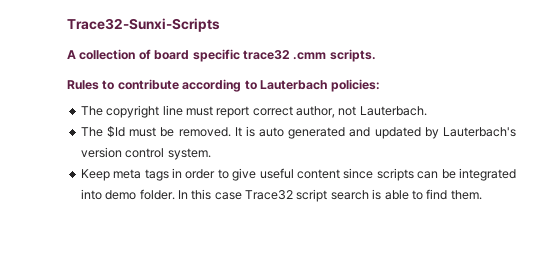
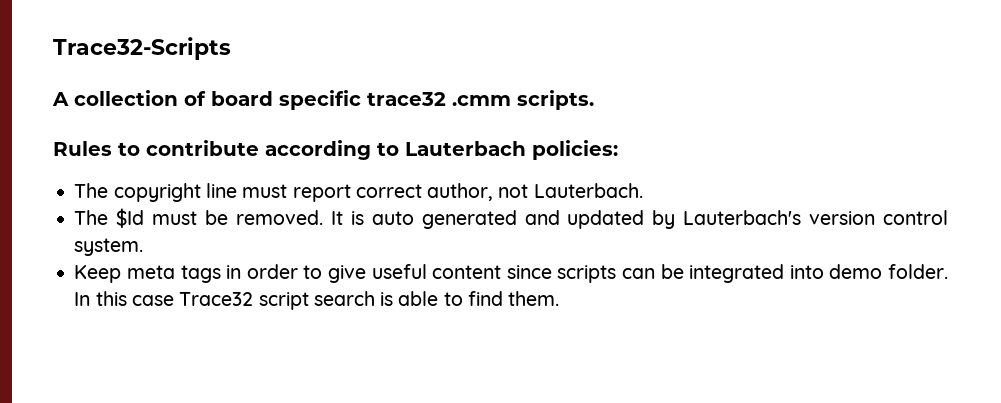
- Trace32-Sunxi-Scripts
+ Trace32-Scripts

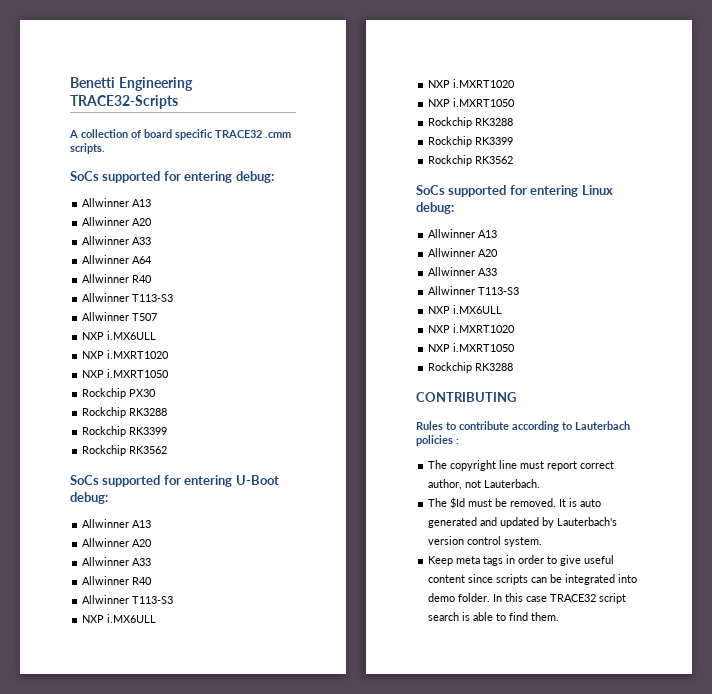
- Trace32-Scripts
+ Benetti Engineering TRACE32-Scripts
- A collection of board specific trace32 .cmm scripts.
+ A collection of board specific TRACE32 .cmm scripts.
+ SoCs supported for entering debug:
+ Allwinner A13
+ Allwinner A20
+ Allwinner A33
+ Allwinner A64
+ Allwinner R40
+ Allwinner T113-S3
+ Allwinner T507
+ NXP i.MX6ULL
+ NXP i.MXRT1020
+ NXP i.MXRT1050
+ Rockchip PX30
+ Rockchip RK3288
+ Rockchip RK3399
+ Rockchip RK3562
+ SoCs supported for entering U-Boot debug:
+ Allwinner A13
+ Allwinner A20
+ Allwinner A33
+ Allwinner R40
+ Allwinner T113-S3
+ NXP i.MX6ULL
+ NXP i.MXRT1020
+ NXP i.MXRT1050
+ Rockchip RK3288
+ Rockchip RK3399
+ Rockchip RK3562
+ SoCs supported for entering Linux debug:
+ Allwinner A13
+ Allwinner A20
+ Allwinner A33
+ Allwinner T113-S3
+ NXP i.MX6ULL
+ NXP i.MXRT1020
+ NXP i.MXRT1050
+ Rockchip RK3288
+ CONTRIBUTING
- Rules to contribute according to Lauterbach policies:
+ Rules to contribute according to Lauterbach policies :
- In this case Trace32 script search is able to find them.
+ In this case TRACE32 script search is able to find them.

